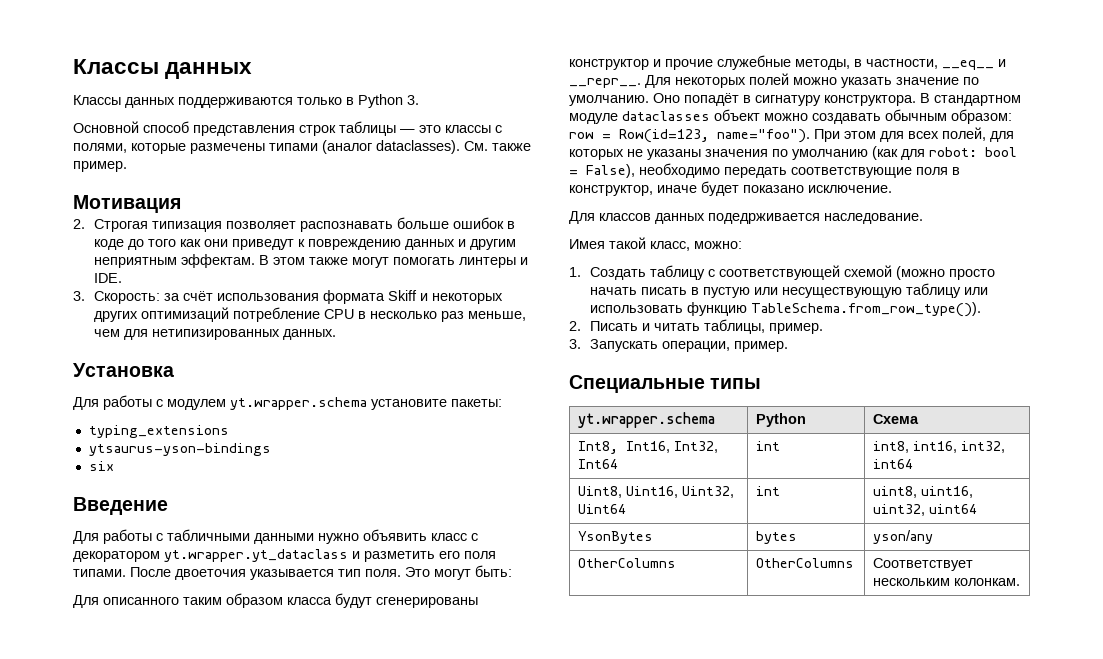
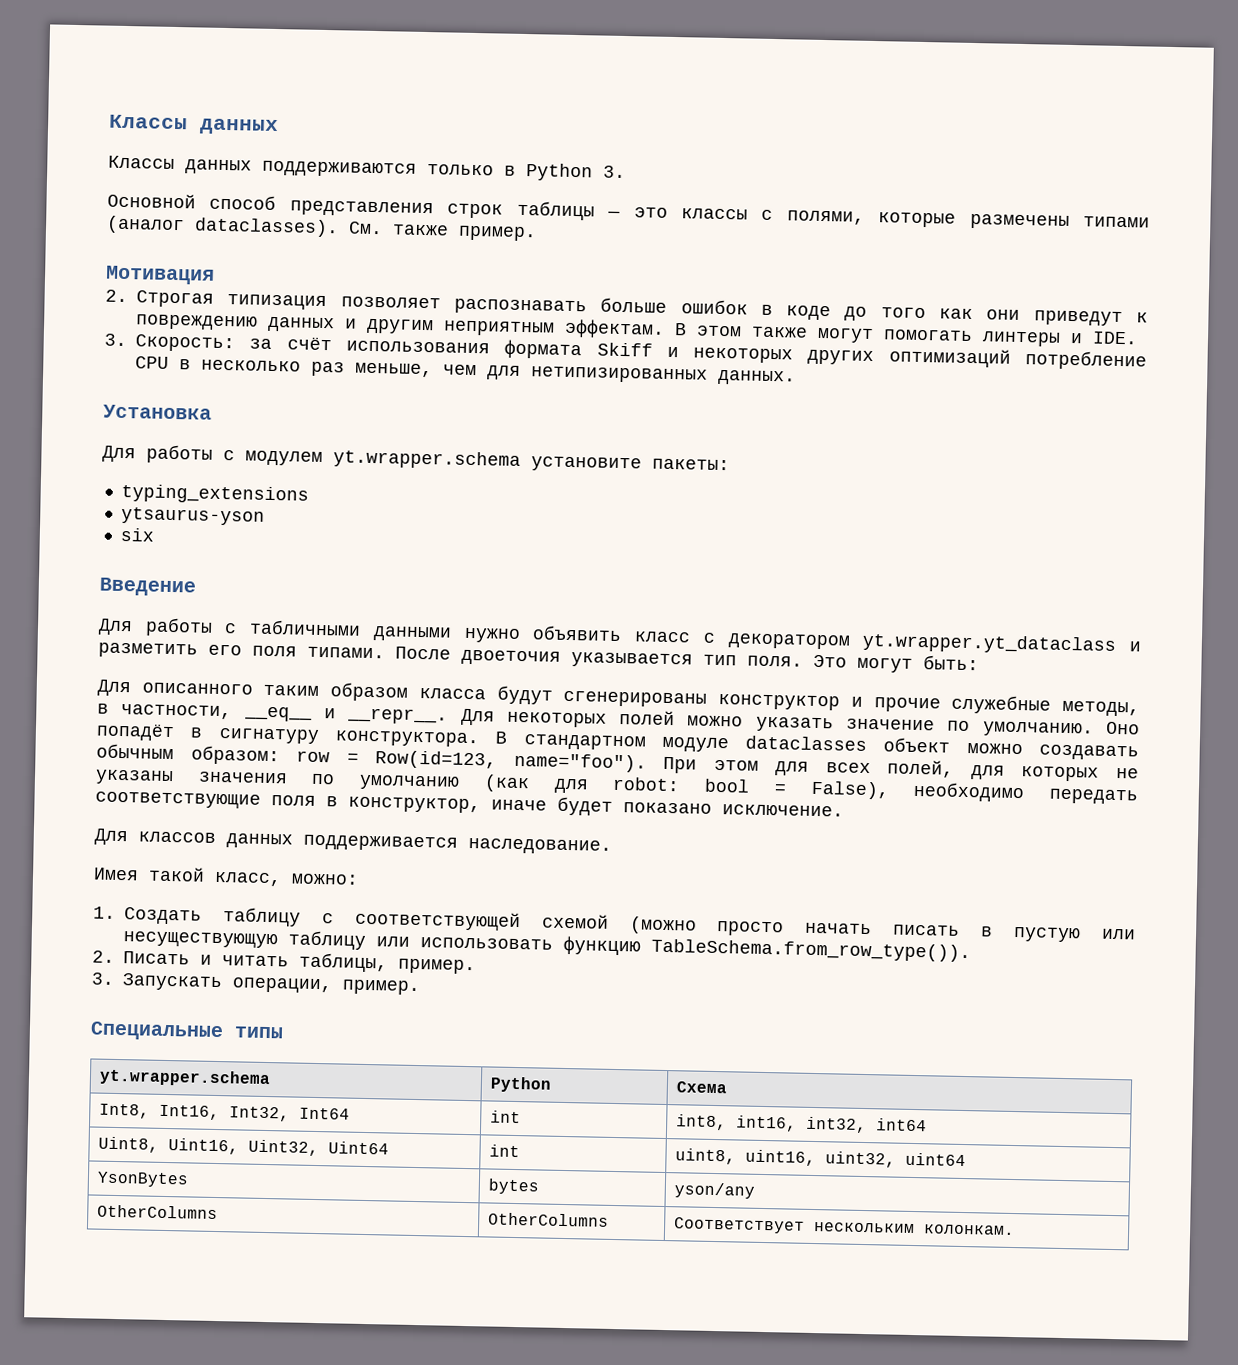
- ytsaurus-yson-bindings
+ ytsaurus-yson
- Для классов данных подедрживается наследование.
+ Для классов данных поддерживается наследование.

